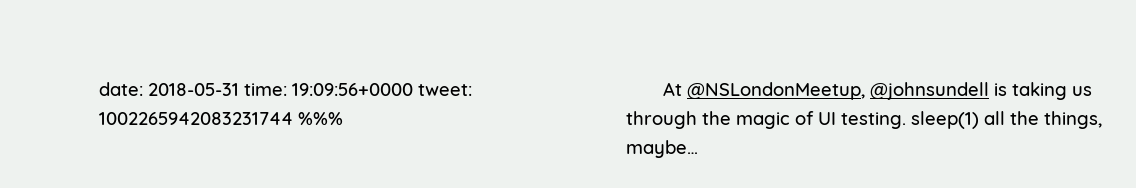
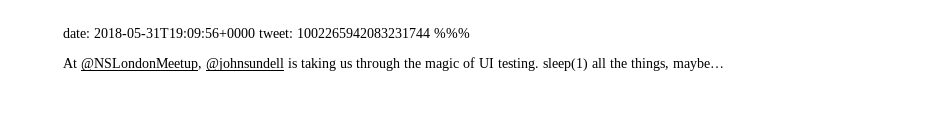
- date: 2018-05-31 time: 19:09:56+0000 tweet: 1002265942083231744 %%%
+ date: 2018-05-31T19:09:56+0000 tweet: 1002265942083231744 %%%

